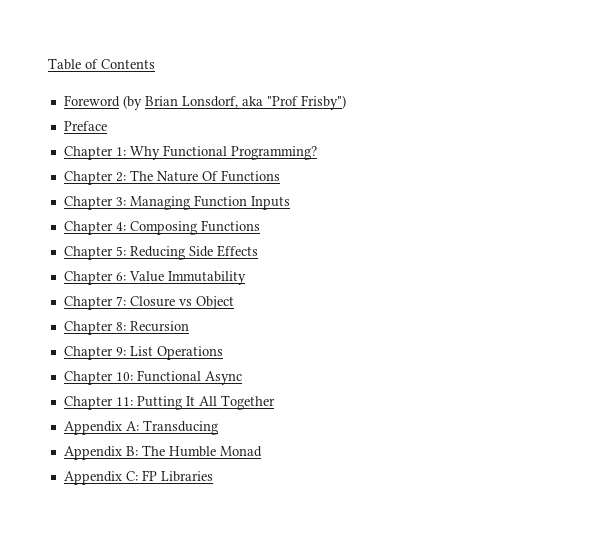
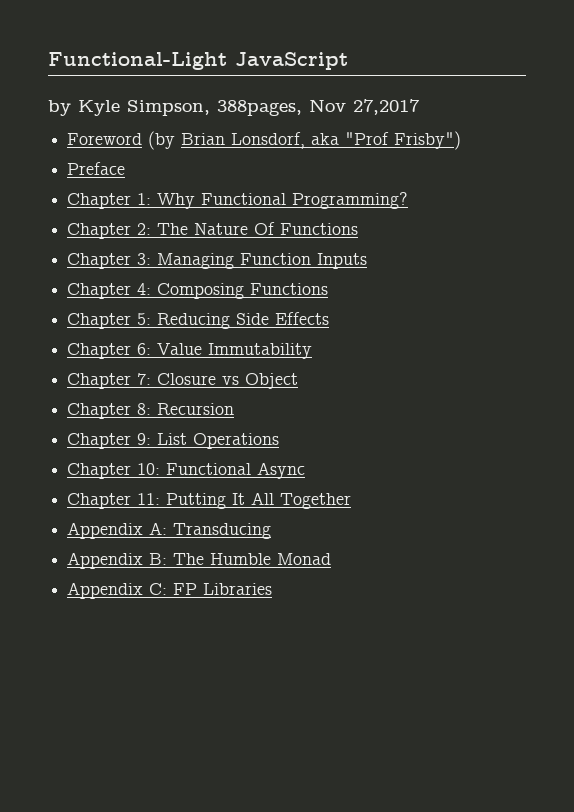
- Table of Contents
+ Functional-Light JavaScript
+ by Kyle Simpson, 388pages, Nov 27,2017

